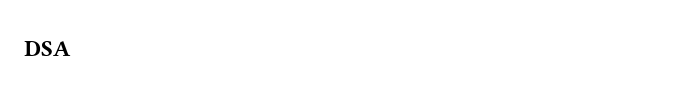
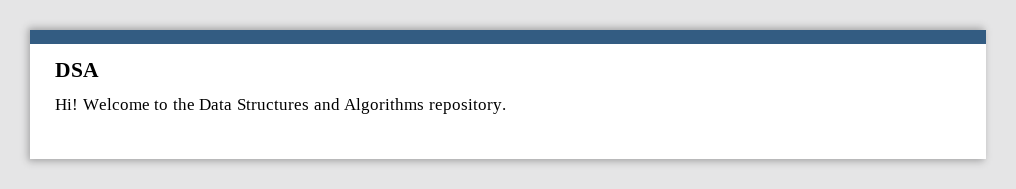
+ Hi! Welcome to the Data Structures and Algorithms repository.

